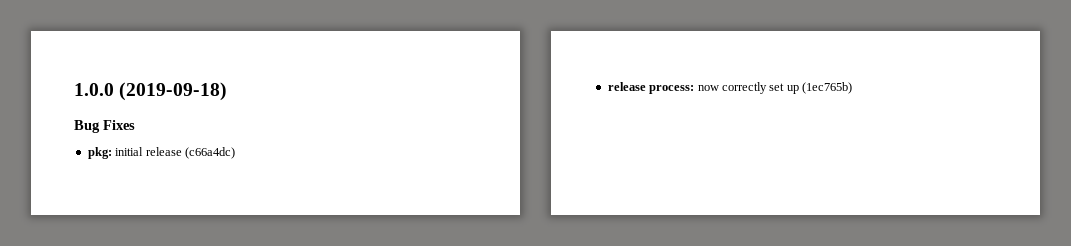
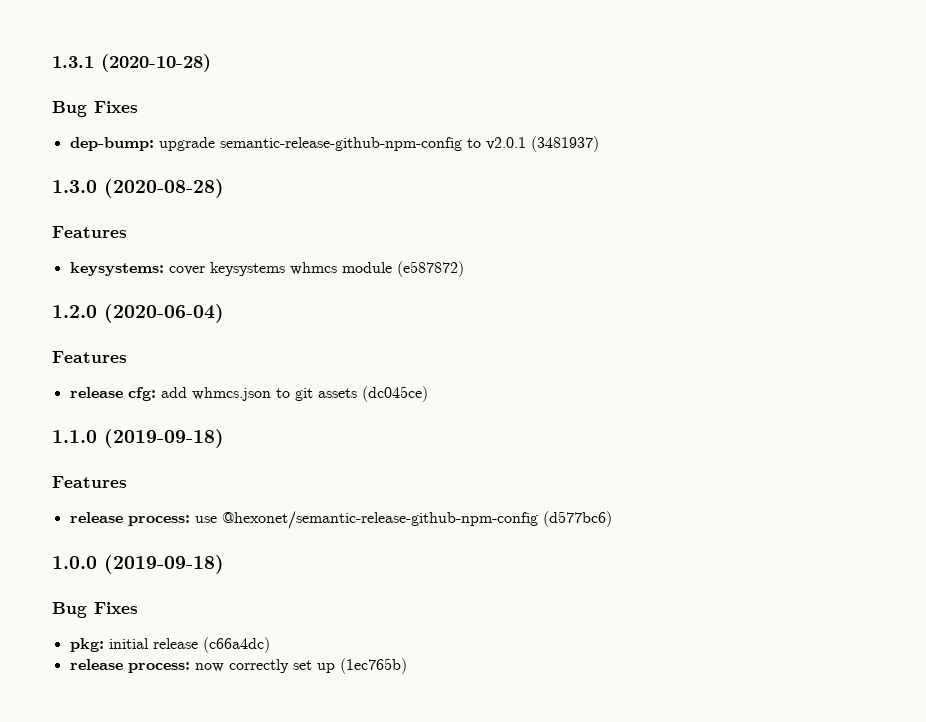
+ 1.3.1 (2020-10-28)
+ Bug Fixes
+ dep-bump: upgrade semantic-release-github-npm-config to v2.0.1 (3481937)
+ 1.3.0 (2020-08-28)
+ Features
+ keysystems: cover keysystems whmcs module (e587872)
+ 1.2.0 (2020-06-04)
+ Features
+ release cfg: add whmcs.json to git assets (dc045ce)
+ 1.1.0 (2019-09-18)
+ Features
+ release process: use @hexonet/semantic-release-github-npm-config (d577bc6)

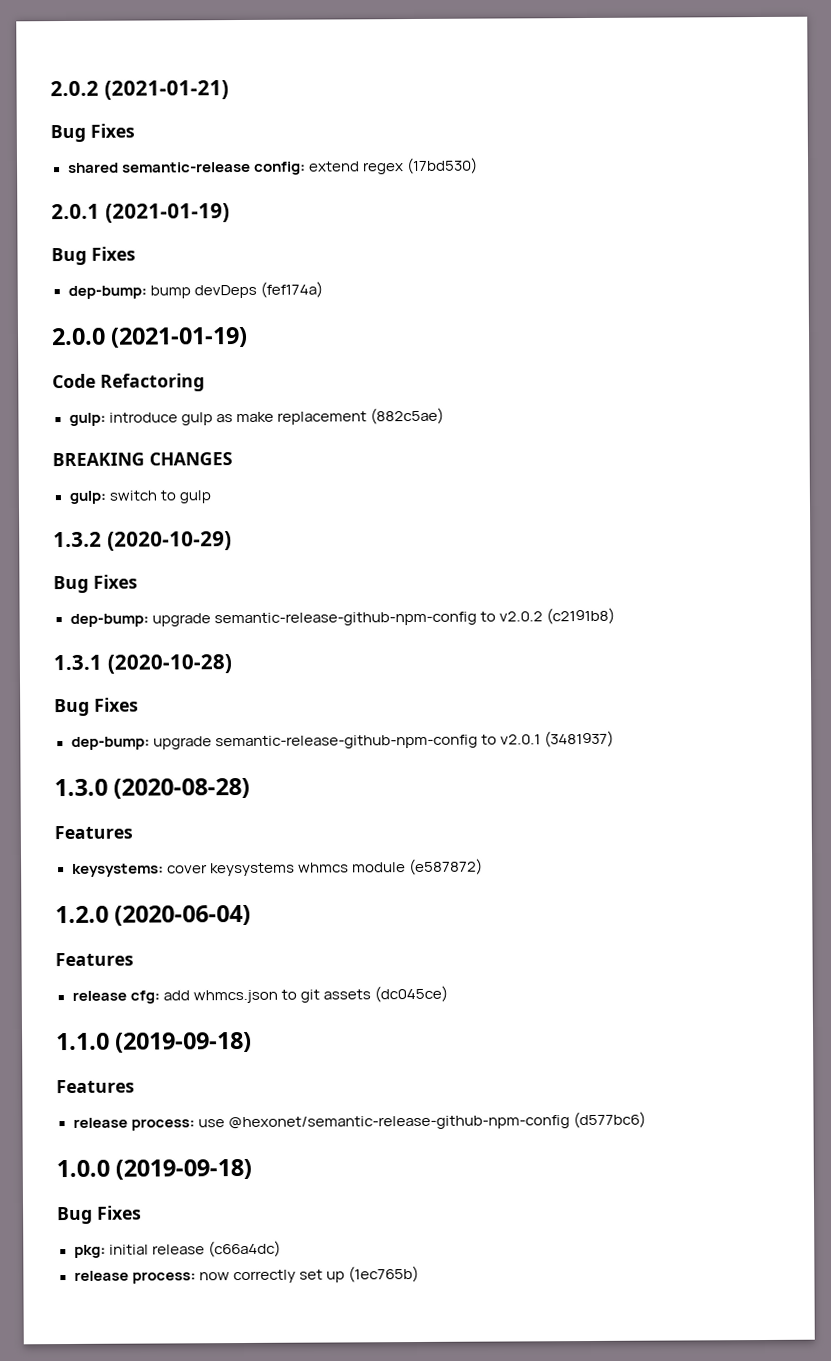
+ 2.0.2 (2021-01-21)
+ Bug Fixes
+ shared semantic-release config: extend regex (17bd530)
+ 2.0.1 (2021-01-19)
+ Bug Fixes
+ dep-bump: bump devDeps (fef174a)
+ 2.0.0 (2021-01-19)
+ Code Refactoring
+ gulp: introduce gulp as make replacement (882c5ae)
+ BREAKING CHANGES
+ gulp: switch to gulp
+ 1.3.2 (2020-10-29)
+ Bug Fixes
+ dep-bump: upgrade semantic-release-github-npm-config to v2.0.2 (c2191b8)

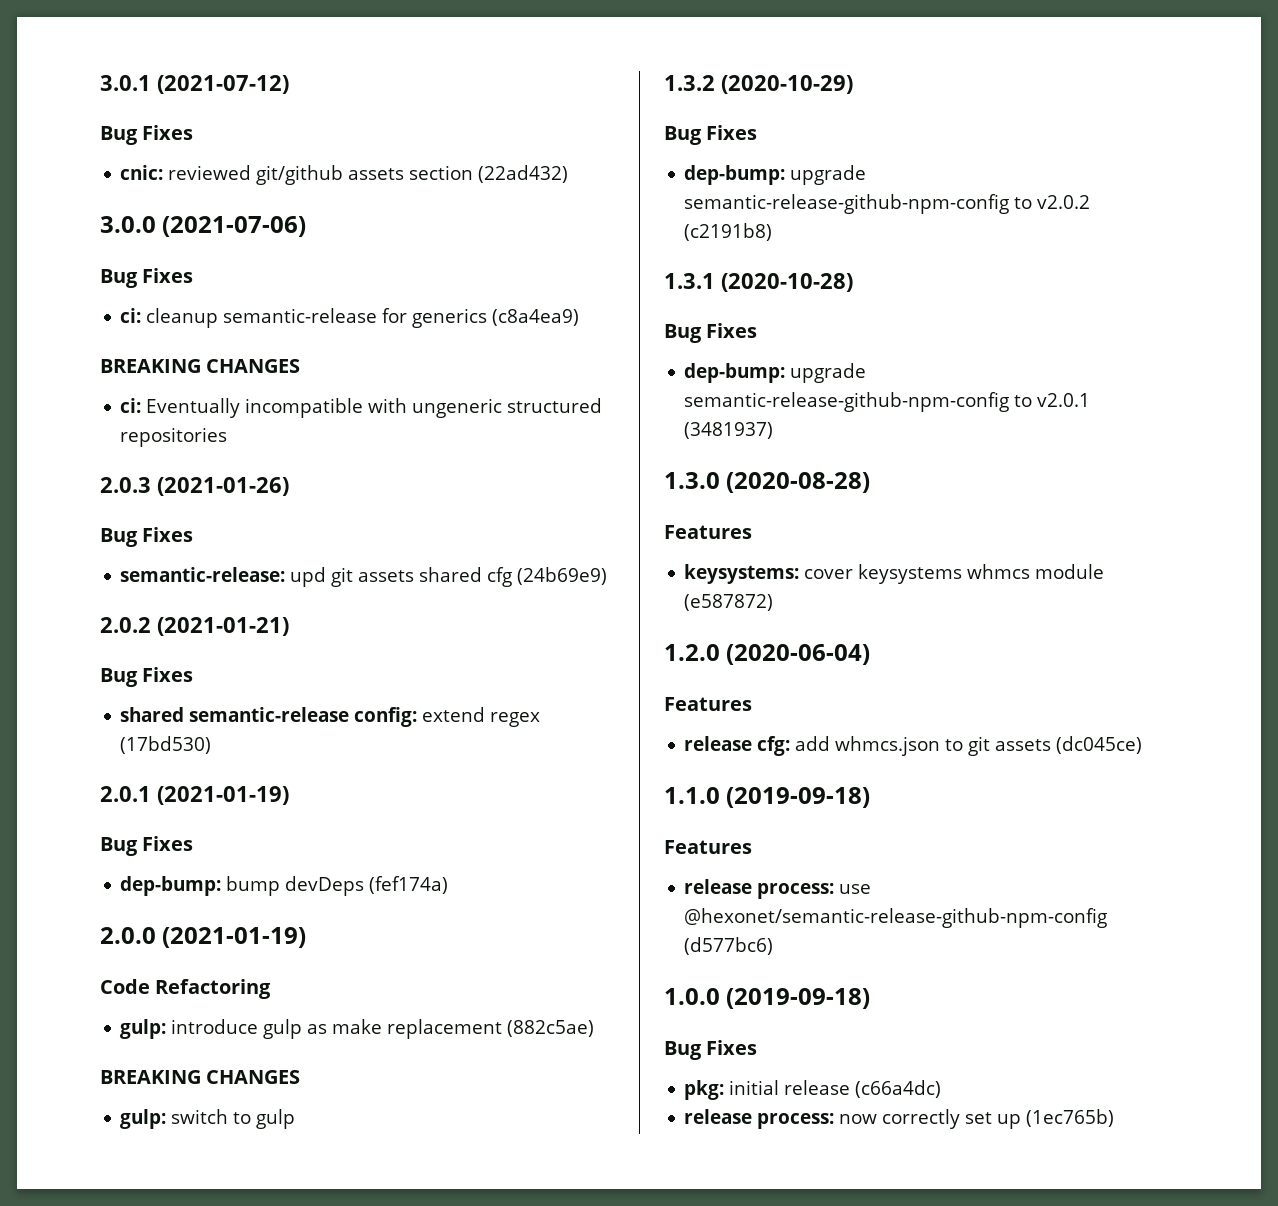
+ 3.0.1 (2021-07-12)
+ Bug Fixes
+ cnic: reviewed git/github assets section (22ad432)
+ 3.0.0 (2021-07-06)
+ Bug Fixes
+ ci: cleanup semantic-release for generics (c8a4ea9)
+ BREAKING CHANGES
+ ci: Eventually incompatible with ungeneric structured repositories
+ 2.0.3 (2021-01-26)
+ Bug Fixes
+ semantic-release: upd git assets shared cfg (24b69e9)

